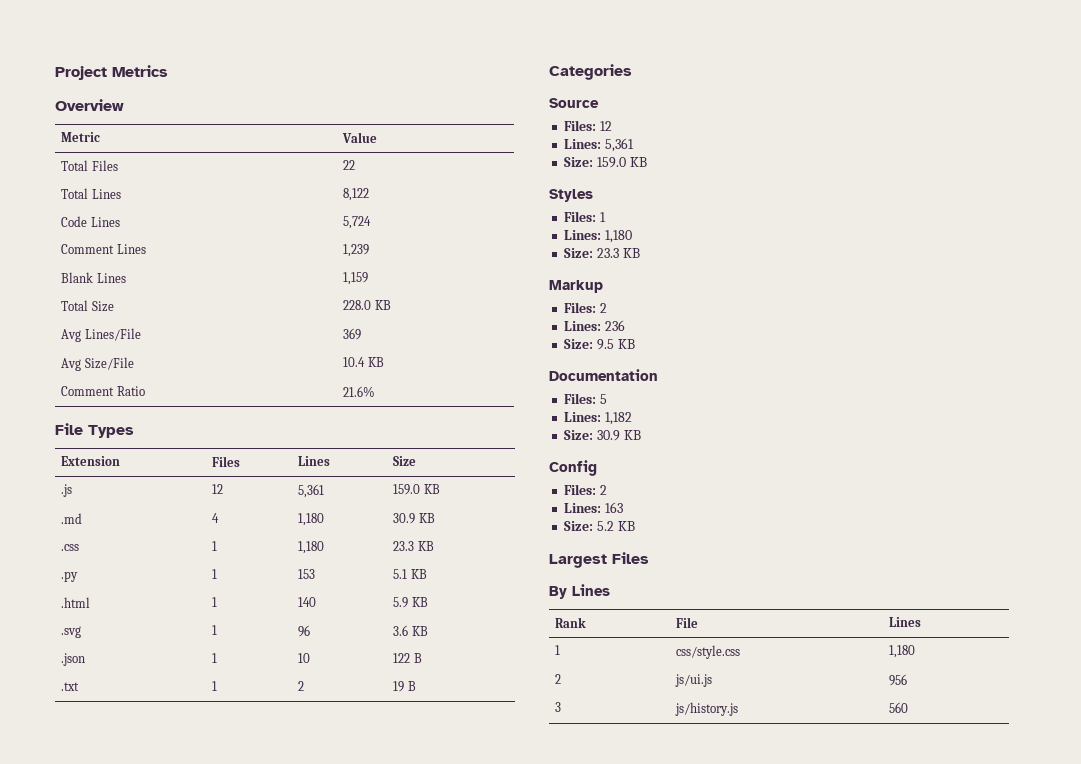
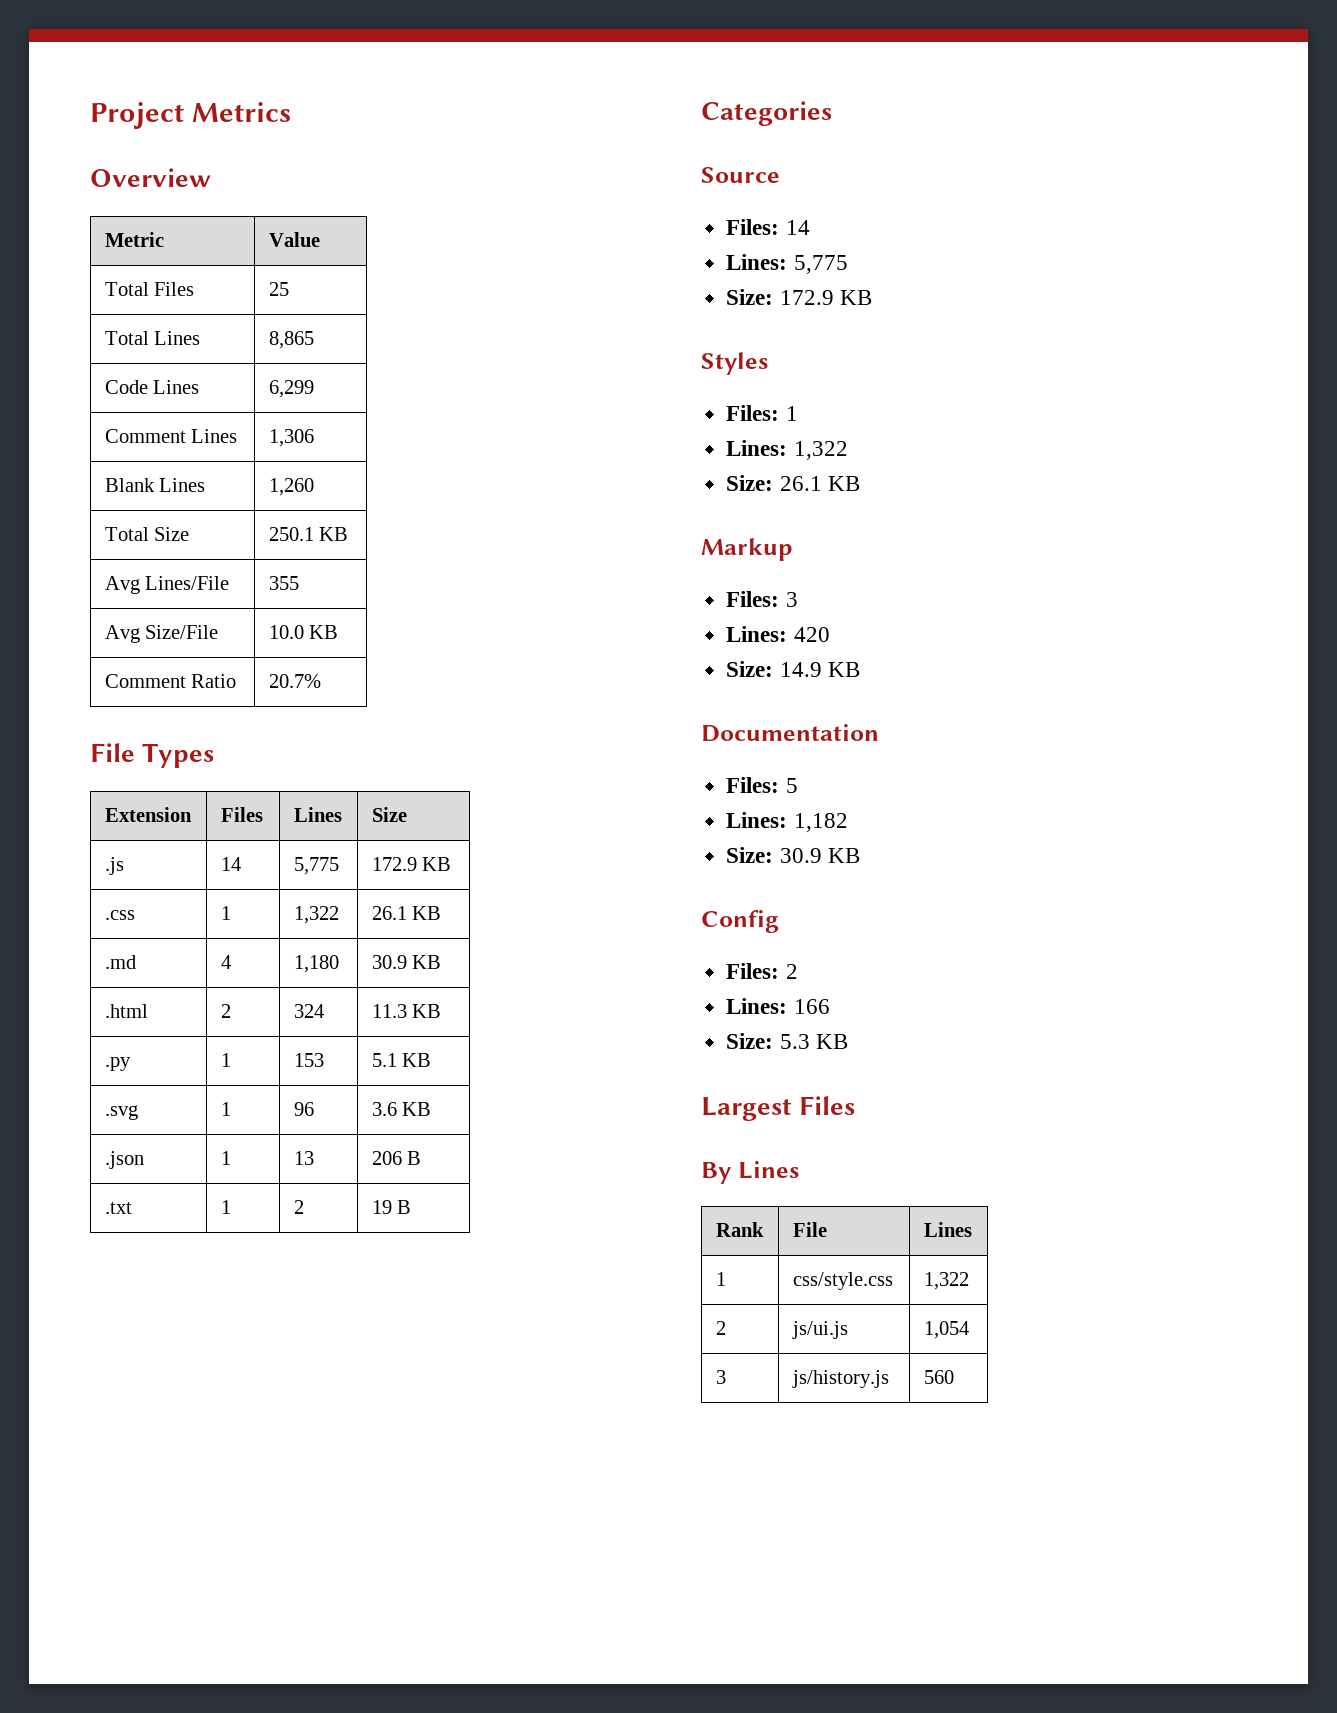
- Total Files | 22
+ Total Files | 25
- Total Lines | 8,122
+ Total Lines | 8,865
- Code Lines | 5,724
+ Code Lines | 6,299
- Comment Lines | 1,239
+ Comment Lines | 1,306
- Blank Lines | 1,159
+ Blank Lines | 1,260
- Total Size | 228.0 KB
+ Total Size | 250.1 KB
- Avg Lines/File | 369
+ Avg Lines/File | 355
- Avg Size/File | 10.4 KB
+ Avg Size/File | 10.0 KB
- Comment Ratio | 21.6%
+ Comment Ratio | 20.7%
- .js | 12 | 5,361 | 159.0 KB
+ .js | 14 | 5,775 | 172.9 KB
+ .css | 1 | 1,322 | 26.1 KB
- .css | 1 | 1,180 | 23.3 KB
+ .html | 2 | 324 | 11.3 KB
- .html | 1 | 140 | 5.9 KB
- .json | 1 | 10 | 122 B
+ .json | 1 | 13 | 206 B
- Files: 12
- Lines: 5,361
- Size: 159.0 KB
+ Files: 14
+ Lines: 5,775
+ Size: 172.9 KB
- Lines: 1,180
- Size: 23.3 KB
+ Lines: 1,322
+ Size: 26.1 KB
  Markup
- Files: 2
- Lines: 236
- Size: 9.5 KB
+ Files: 3
+ Lines: 420
+ Size: 14.9 KB
- Lines: 163
- Size: 5.2 KB
+ Lines: 166
+ Size: 5.3 KB
- 1 | css/style.css | 1,180
+ 1 | css/style.css | 1,322
- 2 | js/ui.js | 956
+ 2 | js/ui.js | 1,054

